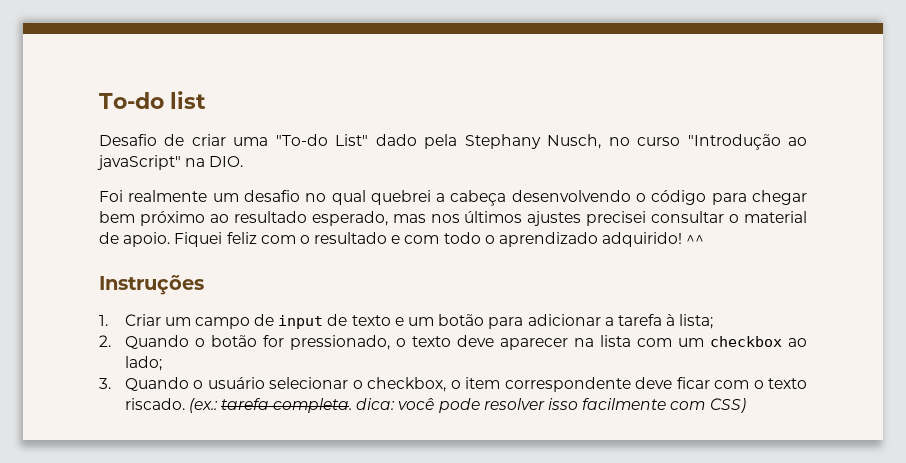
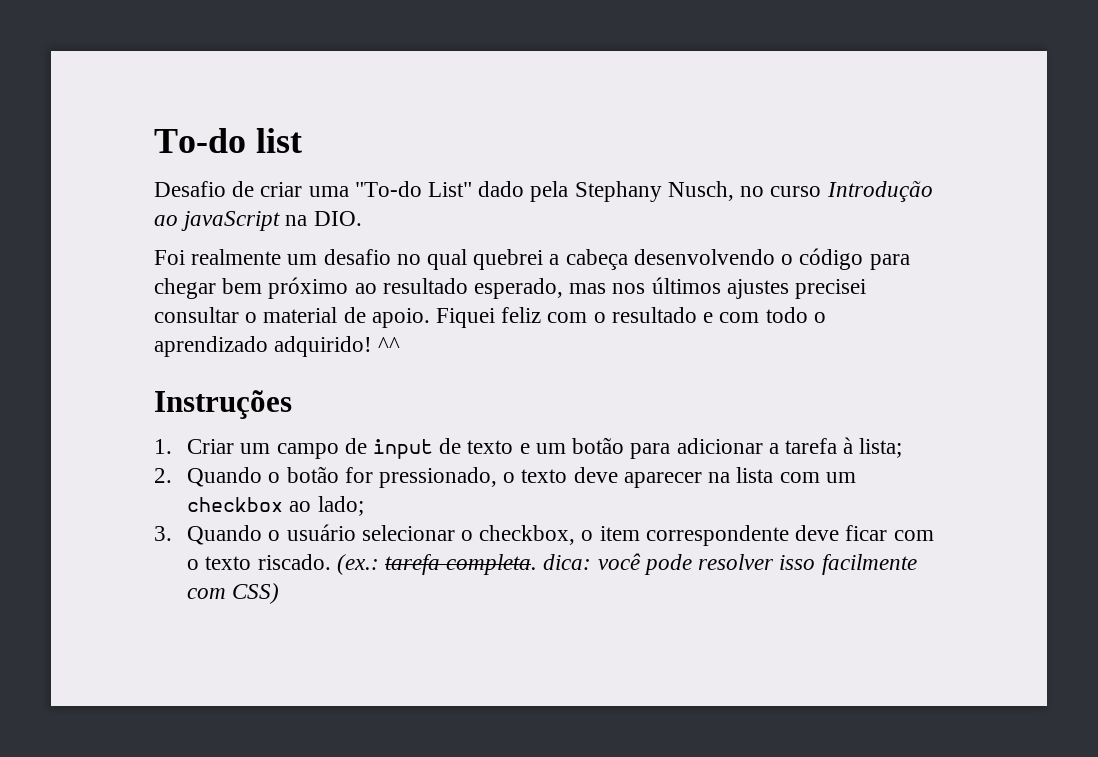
- Desafio de criar uma "To-do List" dado pela Stephany Nusch, no curso "Introdução ao javaScript" na DIO.
+ Desafio de criar uma "To-do List" dado pela Stephany Nusch, no curso Introdução ao javaScript na DIO.

